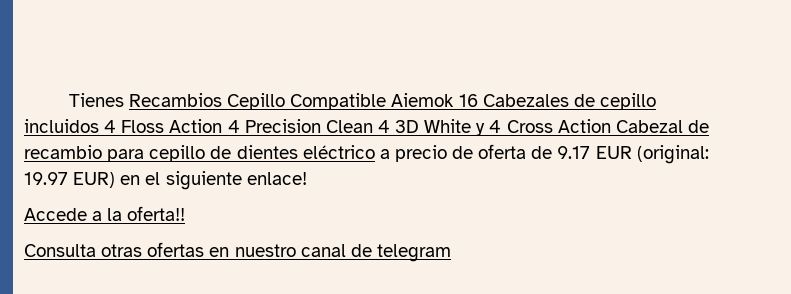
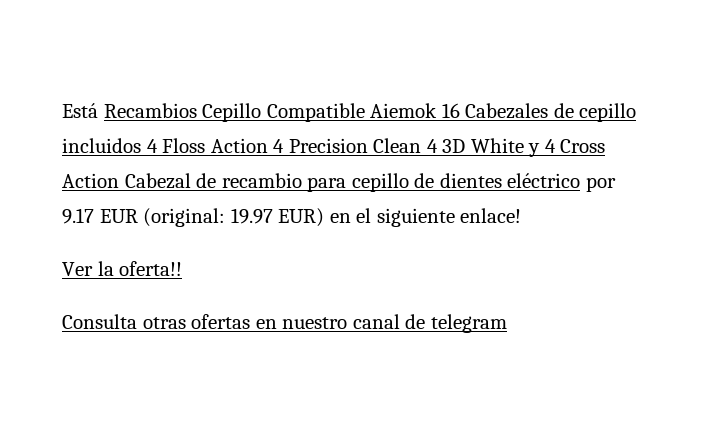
- Tienes Recambios Cepillo Compatible Aiemok 16 Cabezales de cepillo incluidos 4 Floss Action 4 Precision Clean 4 3D White y 4 Cross Action Cabezal de recambio para cepillo de dientes eléctrico a precio de oferta de 9.17 EUR (original: 19.97 EUR) en el siguiente enlace!
+ Está Recambios Cepillo Compatible Aiemok 16 Cabezales de cepillo incluidos 4 Floss Action 4 Precision Clean 4 3D White y 4 Cross Action Cabezal de recambio para cepillo de dientes eléctrico por 9.17 EUR (original: 19.97 EUR) en el siguiente enlace!
- Accede a la oferta!!
+ Ver la oferta!!

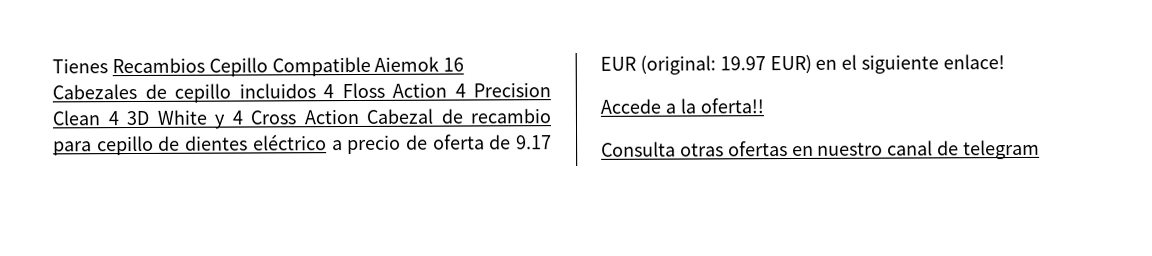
- Está Recambios Cepillo Compatible Aiemok 16 Cabezales de cepillo incluidos 4 Floss Action 4 Precision Clean 4 3D White y 4 Cross Action Cabezal de recambio para cepillo de dientes eléctrico por 9.17 EUR (original: 19.97 EUR) en el siguiente enlace!
+ Tienes Recambios Cepillo Compatible Aiemok 16 Cabezales de cepillo incluidos 4 Floss Action 4 Precision Clean 4 3D White y 4 Cross Action Cabezal de recambio para cepillo de dientes eléctrico a precio de oferta de 9.17 EUR (original: 19.97 EUR) en el siguiente enlace!
- Ver la oferta!!
+ Accede a la oferta!!

